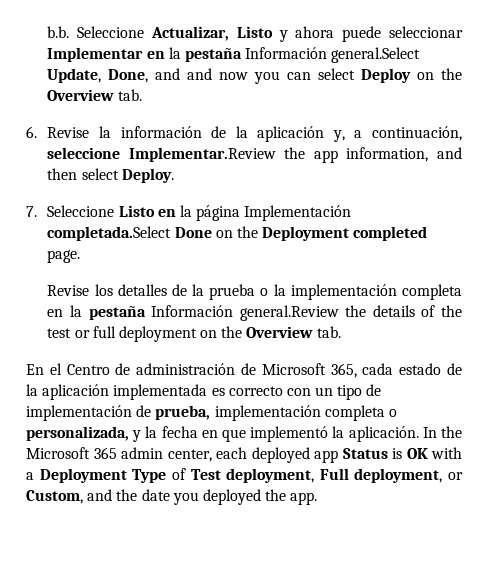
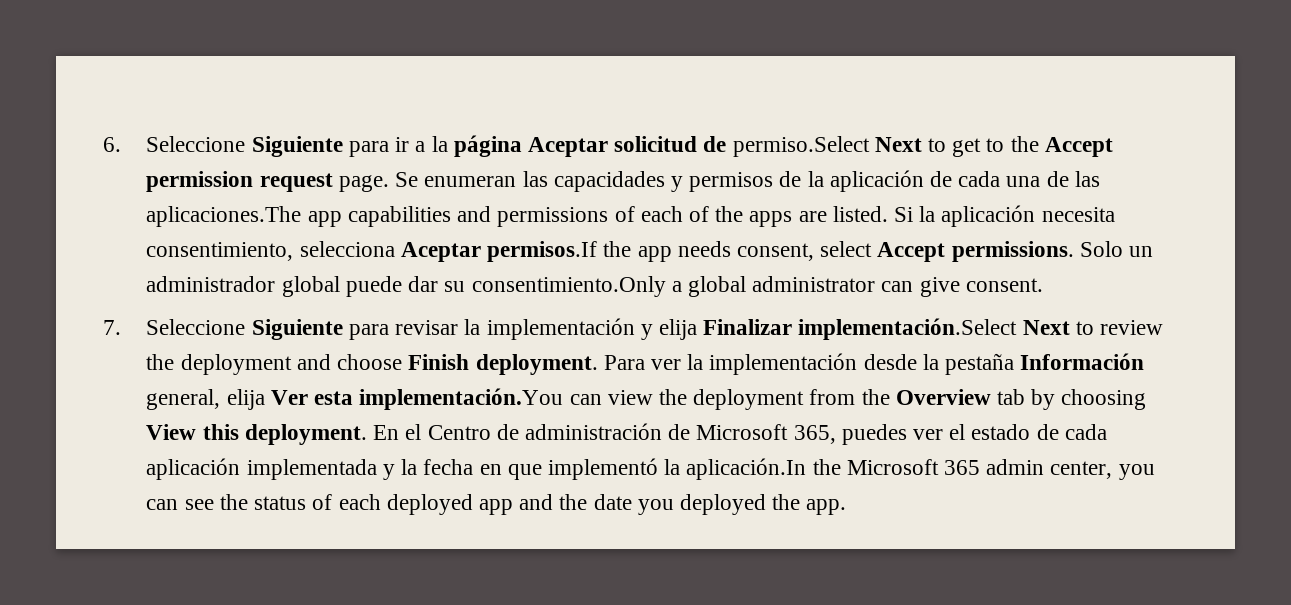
- b.b. Seleccione Actualizar, Listo y ahora puede seleccionar Implementar en la pestaña Información general.Select Update, Done, and and now you can select Deploy on the Overview tab.
- 6. Revise la información de la aplicación y, a continuación, seleccione Implementar.Review the app information, and then select Deploy.
- 7. Seleccione Listo en la página Implementación completada.Select Done on the Deployment completed page.
- Revise los detalles de la prueba o la implementación completa en la pestaña Información general.Review the details of the test or full deployment on the Overview tab.
- En el Centro de administración de Microsoft 365, cada estado de la aplicación implementada es correcto con un tipo de implementación de prueba, implementación completa o personalizada, y la fecha en que implementó la aplicación. In the Microsoft 365 admin center, each deployed app Status is OK with a Deployment Type of Test deployment, Full deployment, or Custom, and the date you deployed the app.
+ 6. Seleccione Siguiente para ir a la página Aceptar solicitud de permiso.Select Next to get to the Accept permission request page. Se enumeran las capacidades y permisos de la aplicación de cada una de las aplicaciones.The app capabilities and permissions of each of the apps are listed. Si la aplicación necesita consentimiento, selecciona Aceptar permisos.If the app needs consent, select Accept permissions. Solo un administrador global puede dar su consentimiento.Only a global administrator can give consent.
+ 7. Seleccione Siguiente para revisar la implementación y elija Finalizar implementación.Select Next to review the deployment and choose Finish deployment. Para ver la implementación desde la pestaña Información general, elija Ver esta implementación.You can view the deployment from the Overview tab by choosing View this deployment. En el Centro de administración de Microsoft 365, puedes ver el estado de cada aplicación implementada y la fecha en que implementó la aplicación.In the Microsoft 365 admin center, you can see the status of each deployed app and the date you deployed the app.

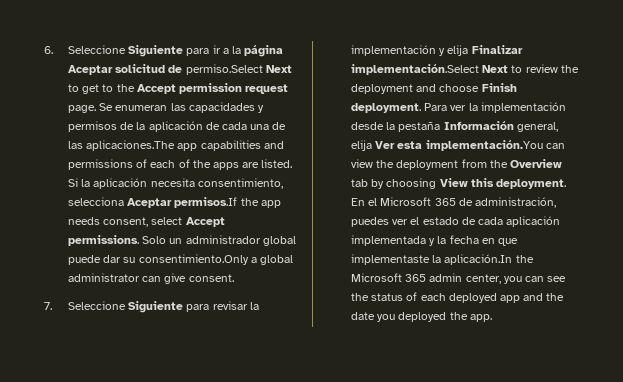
- En el Centro de administración de Microsoft 365, puedes ver el estado de cada aplicación implementada y la fecha en que implementó la aplicación.In the Microsoft 365 admin center, you can see the status of each deployed app and the date you deployed the app.
+ En el Microsoft 365 de administración, puedes ver el estado de cada aplicación implementada y la fecha en que implementaste la aplicación.In the Microsoft 365 admin center, you can see the status of each deployed app and the date you deployed the app.

